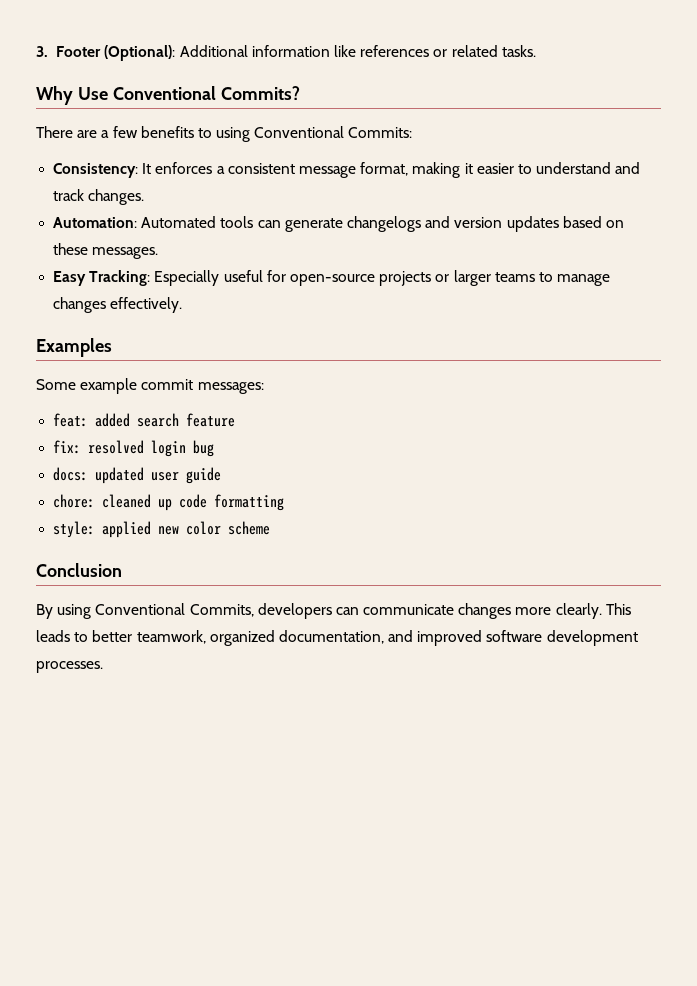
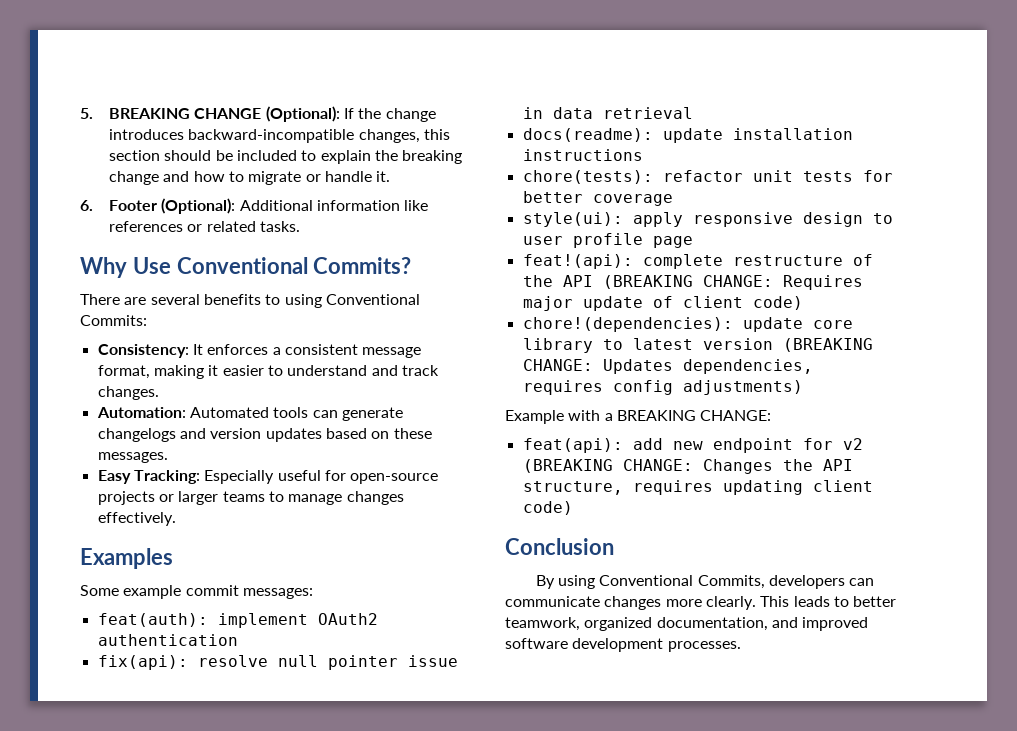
- 3. Footer (Optional): Additional information like references or related tasks.
+ 5. BREAKING CHANGE (Optional): If the change introduces backward-incompatible changes, this section should be included to explain the breaking change and how to migrate or handle it.
+ 6. Footer (Optional): Additional information like references or related tasks.
- There are a few benefits to using Conventional Commits:
+ There are several benefits to using Conventional Commits:
- feat: added search feature
- fix: resolved login bug
- docs: updated user guide
- chore: cleaned up code formatting
- style: applied new color scheme
+ feat(auth): implement OAuth2 authentication
+ fix(api): resolve null pointer issue in data retrieval
+ docs(readme): update installation instructions
+ chore(tests): refactor unit tests for better coverage
+ style(ui): apply responsive design to user profile page
+ feat!(api): complete restructure of the API (BREAKING CHANGE: Requires major update of client code)
+ chore!(dependencies): update core library to latest version (BREAKING CHANGE: Updates dependencies, requires config adjustments)
+ Example with a BREAKING CHANGE:
+ feat(api): add new endpoint for v2 (BREAKING CHANGE: Changes the API structure, requires updating client code)

